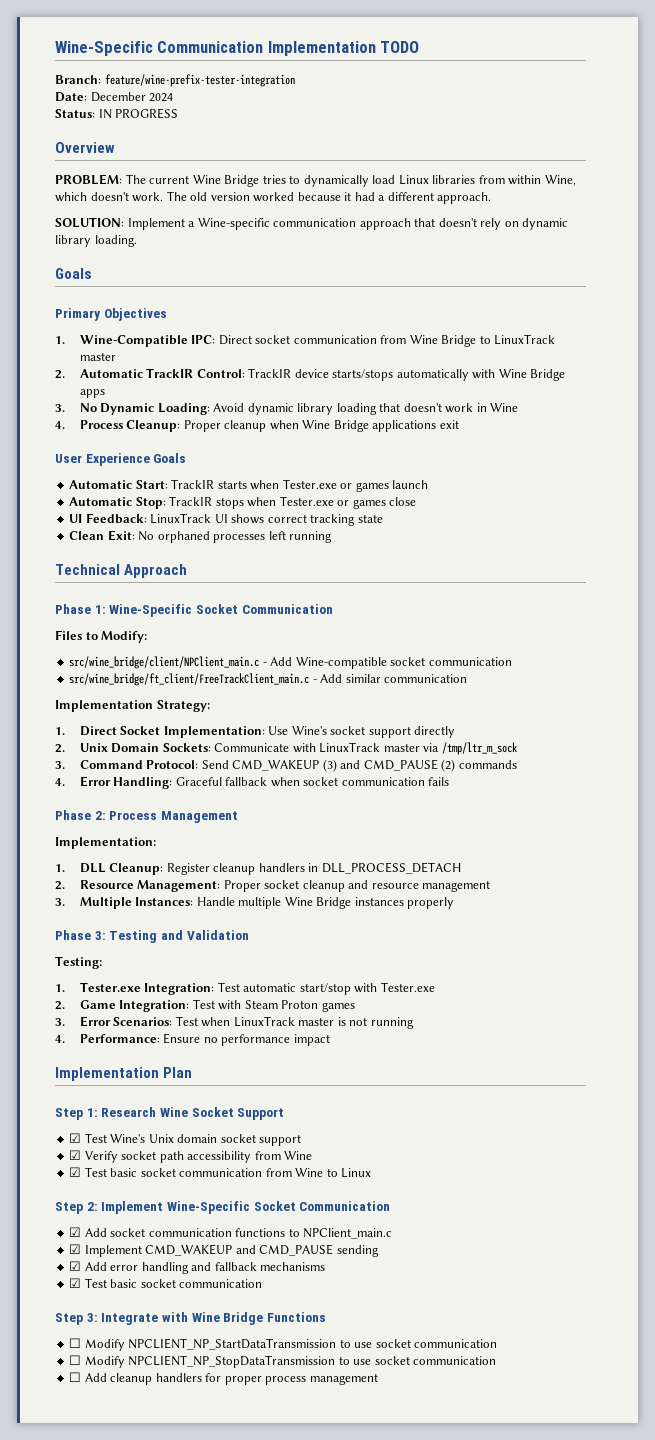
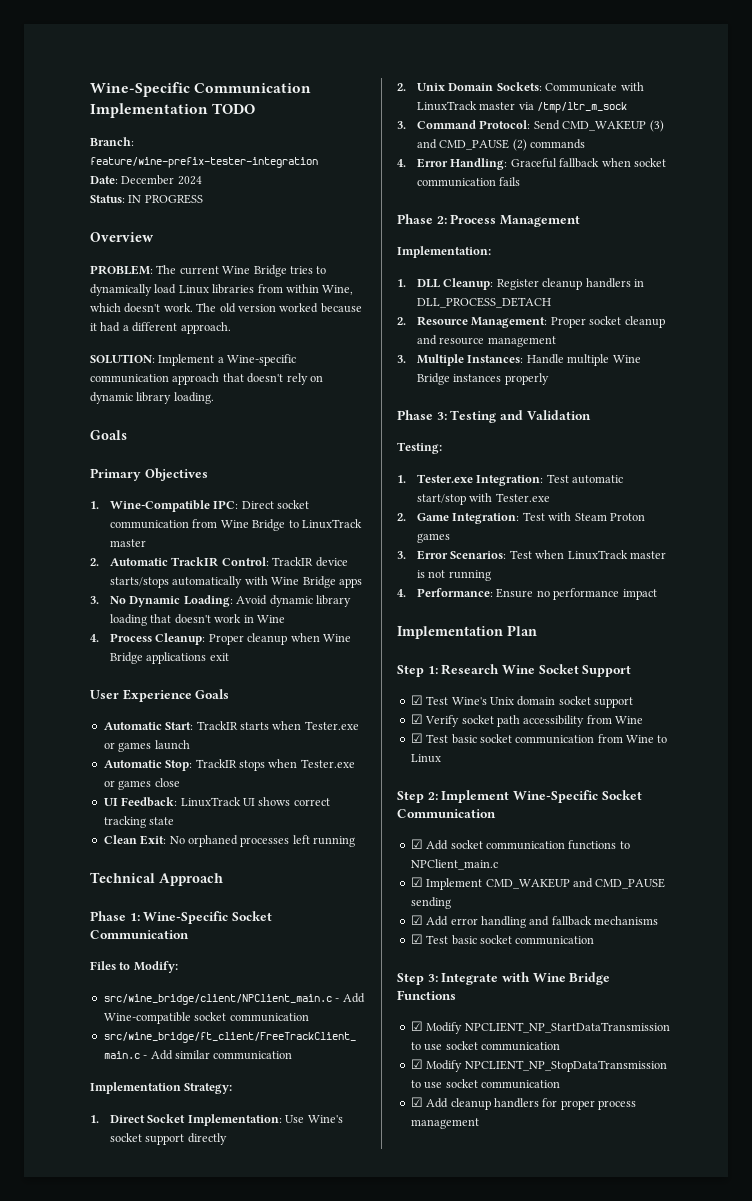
- ☐ Modify NPCLIENT_NP_StartDataTransmission to use socket communication
+ ☑ Modify NPCLIENT_NP_StartDataTransmission to use socket communication
- ☐ Modify NPCLIENT_NP_StopDataTransmission to use socket communication
+ ☑ Modify NPCLIENT_NP_StopDataTransmission to use socket communication
- ☐ Add cleanup handlers for proper process management
+ ☑ Add cleanup handlers for proper process management

